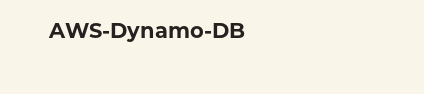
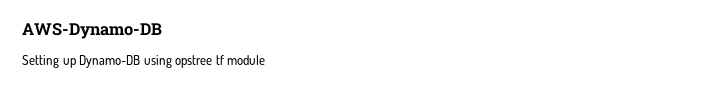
+ Setting up Dynamo-DB using opstree tf module

